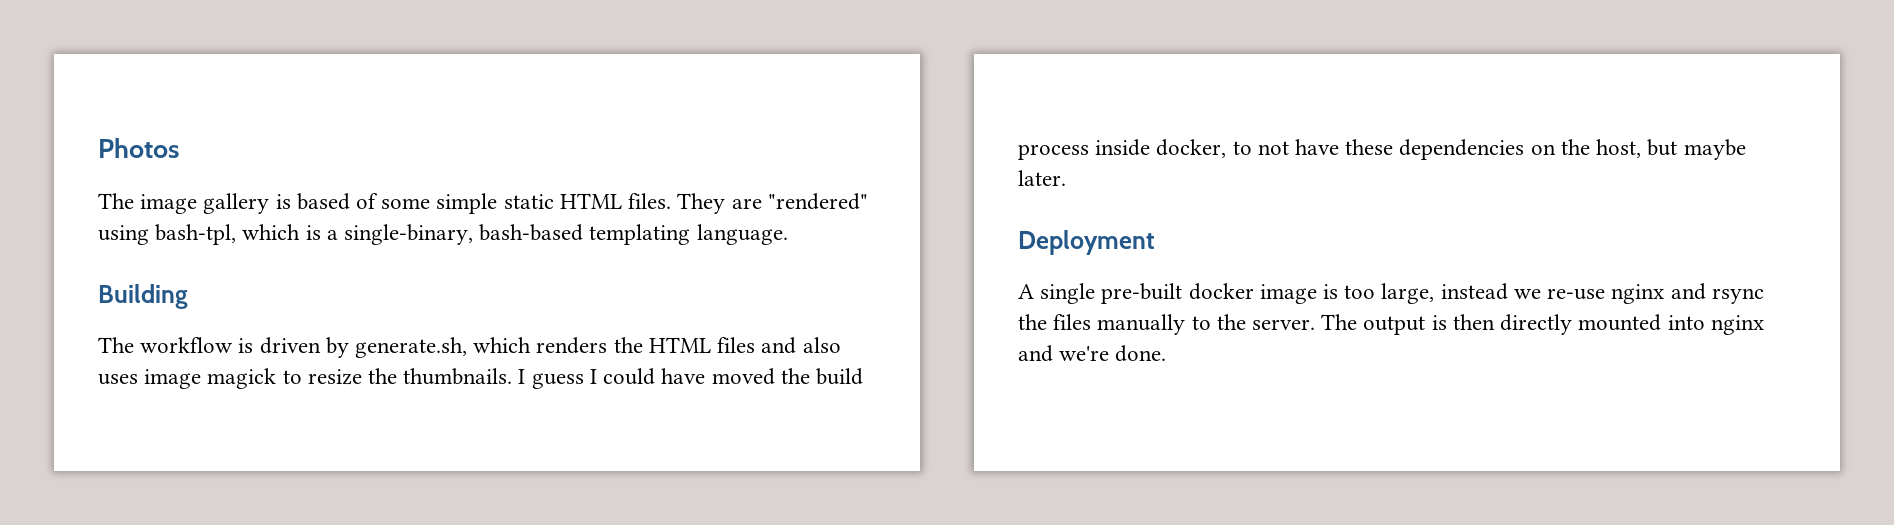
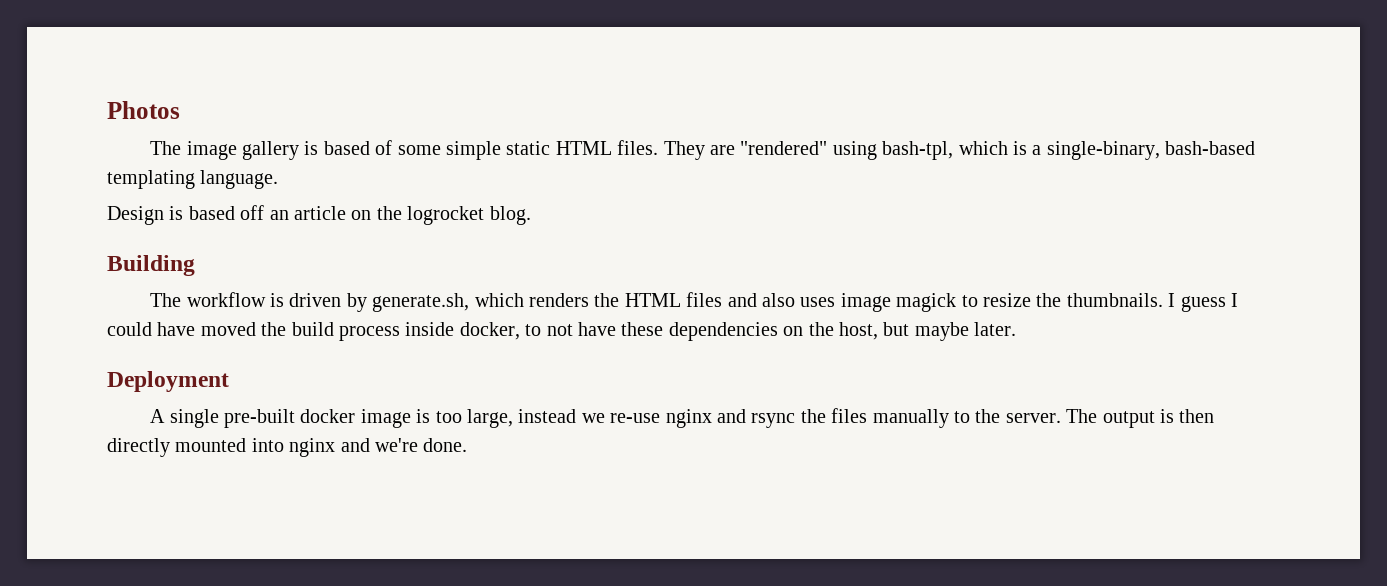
+ Design is based off an article on the logrocket blog.

